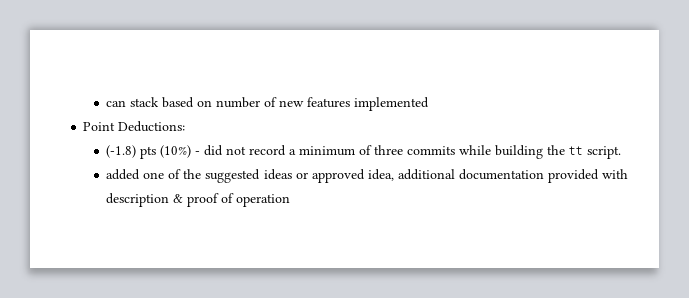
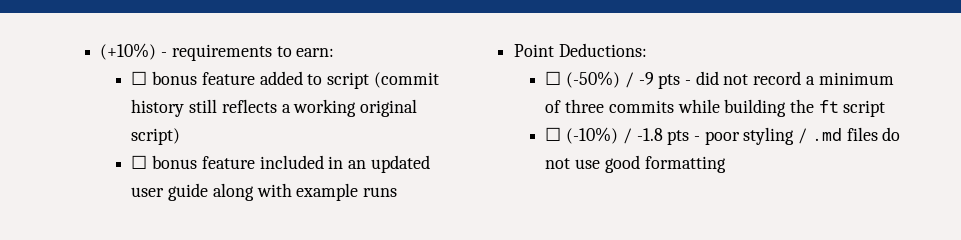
- can stack based on number of new features implemented
+ (+10%) - requirements to earn:
+ ☐ bonus feature added to script (commit history still reflects a working original script)
+ ☐ bonus feature included in an updated user guide along with example runs
  Point Deductions:
- (-1.8) pts (10%) - did not record a minimum of three commits while building the tt script.
- added one of the suggested ideas or approved idea, additional documentation provided with description & proof of operation
+ ☐ (-50%) / -9 pts - did not record a minimum of three commits while building the ft script
+ ☐ (-10%) / -1.8 pts - poor styling / .md files do not use good formatting

